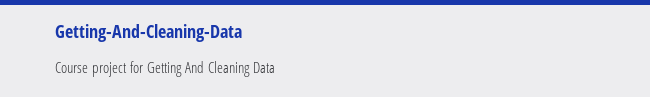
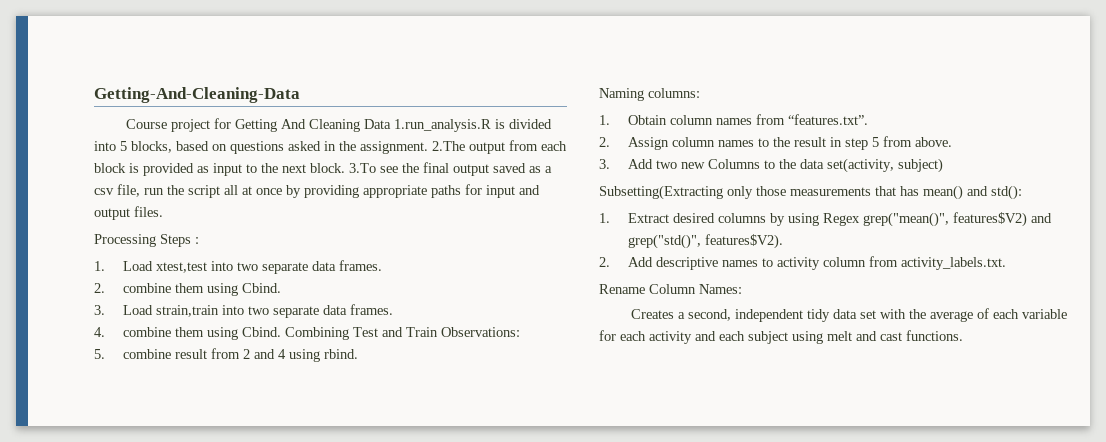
- Course project for Getting And Cleaning Data
+ Course project for Getting And Cleaning Data 1.run_analysis.R is divided into 5 blocks, based on questions asked in the assignment. 2.The output from each block is provided as input to the next block. 3.To see the final output saved as a csv file, run the script all at once by providing appropriate paths for input and output files.
+ Processing Steps :
+ 1. Load xtest,test into two separate data frames.
+ 2. combine them using Cbind.
+ 3. Load strain,train into two separate data frames.
+ 4. combine them using Cbind. Combining Test and Train Observations:
+ 5. combine result from 2 and 4 using rbind.
+ Naming columns:
+ 1. Obtain column names from “features.txt”.
+ 2. Assign column names to the result in step 5 from above.
+ 3. Add two new Columns to the data set(activity, subject)
+ Subsetting(Extracting only those measurements that has mean() and std():
+ 1. Extract desired columns by using Regex grep("mean()", features$V2) and grep("std()", features$V2).
+ 2. Add descriptive names to activity column from activity_labels.txt.
+ Rename Column Names:
+ Creates a second, independent tidy data set with the average of each variable for each activity and each subject using melt and cast functions.

